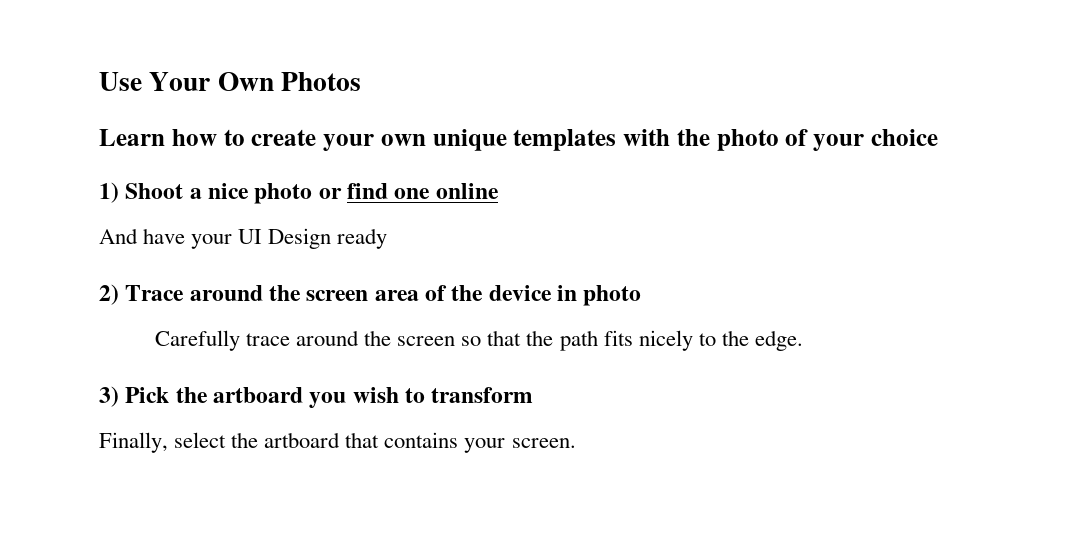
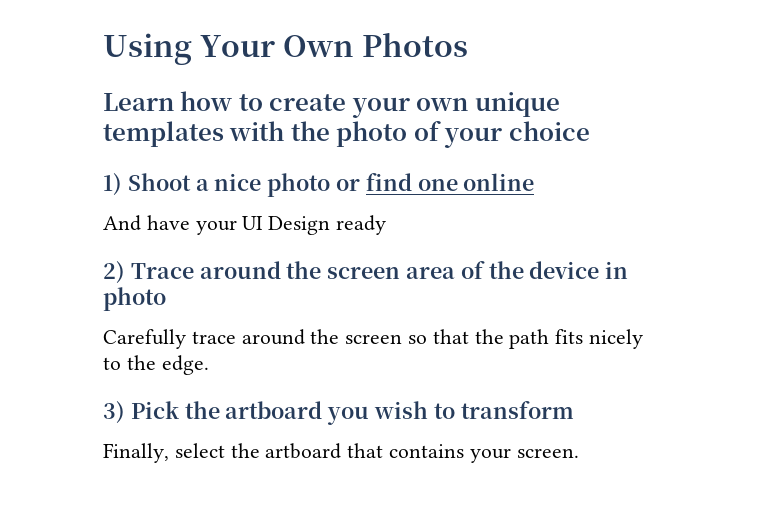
- Use Your Own Photos
+ Using Your Own Photos

